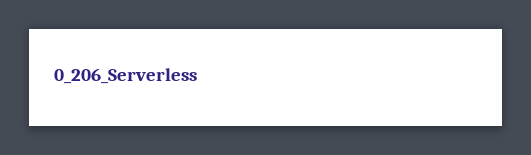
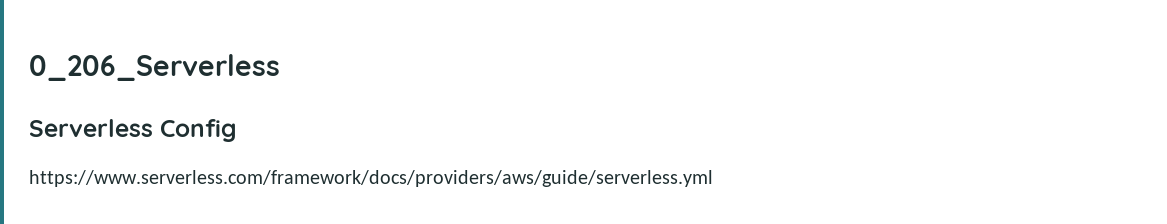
+ Serverless Config
+ https://www.serverless.com/framework/docs/providers/aws/guide/serverless.yml

